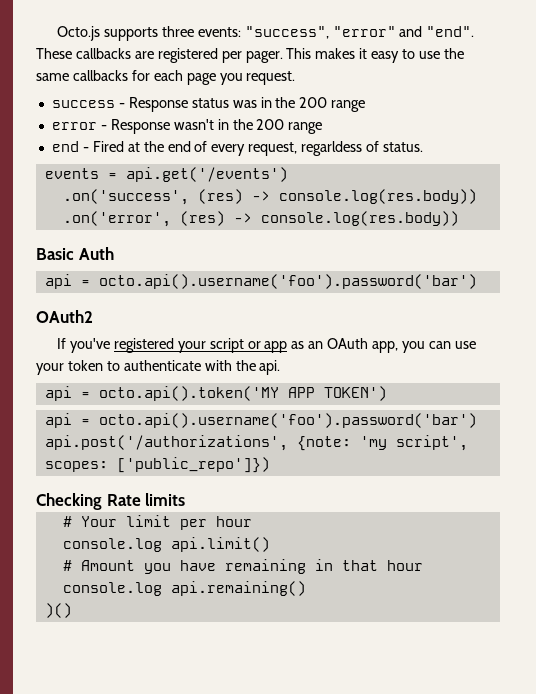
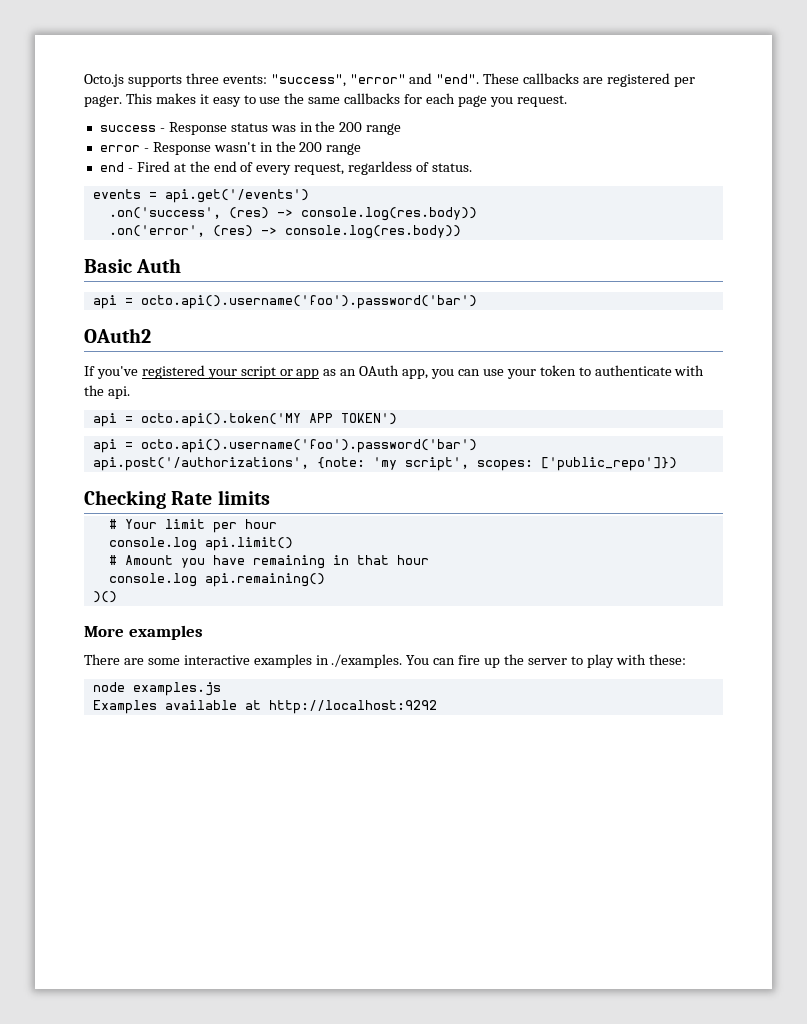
+ More examples
+ There are some interactive examples in ./examples. You can fire up the server to play with these:
+ node examples.js
+ Examples available at http://localhost:9292

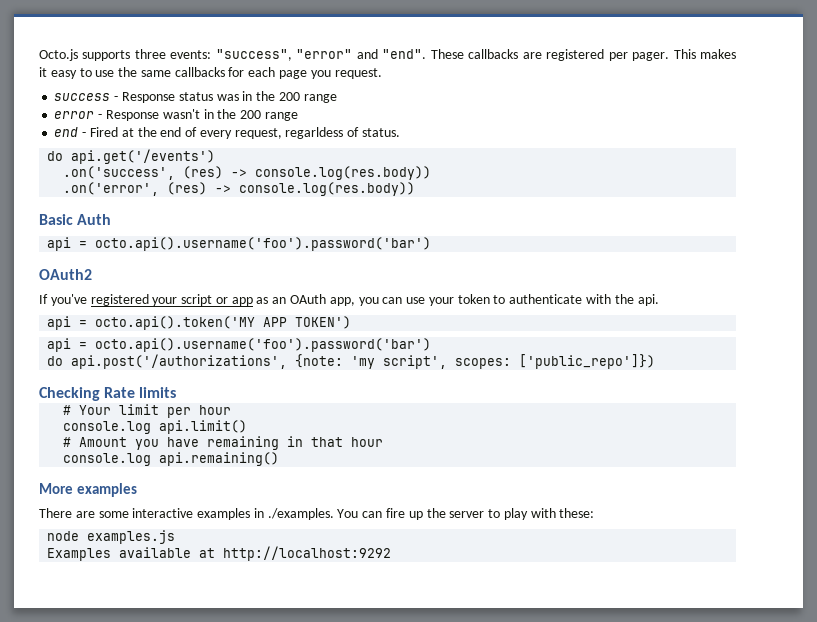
- events = api.get('/events')
+ do api.get('/events')
- api.post('/authorizations', {note: 'my script', scopes: ['public_repo']})
+ do api.post('/authorizations', {note: 'my script', scopes: ['public_repo']})
- )()

